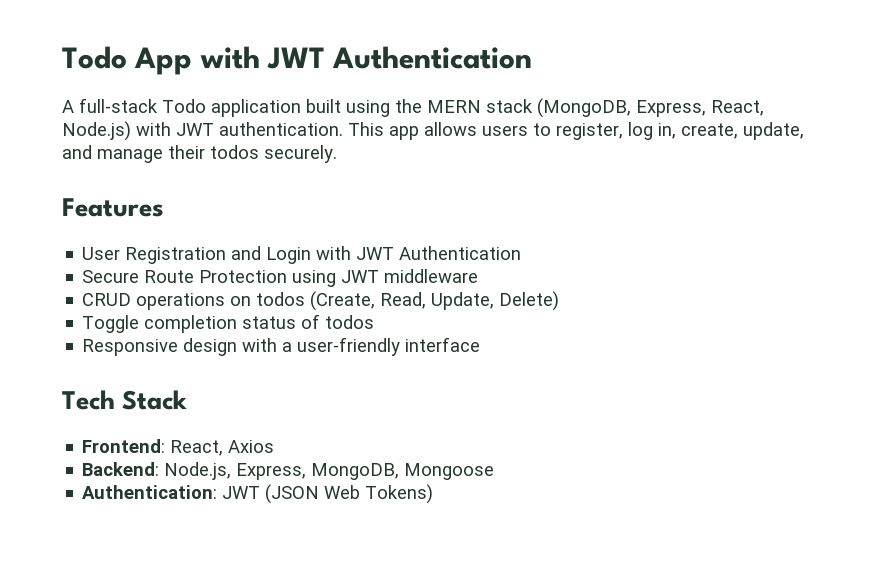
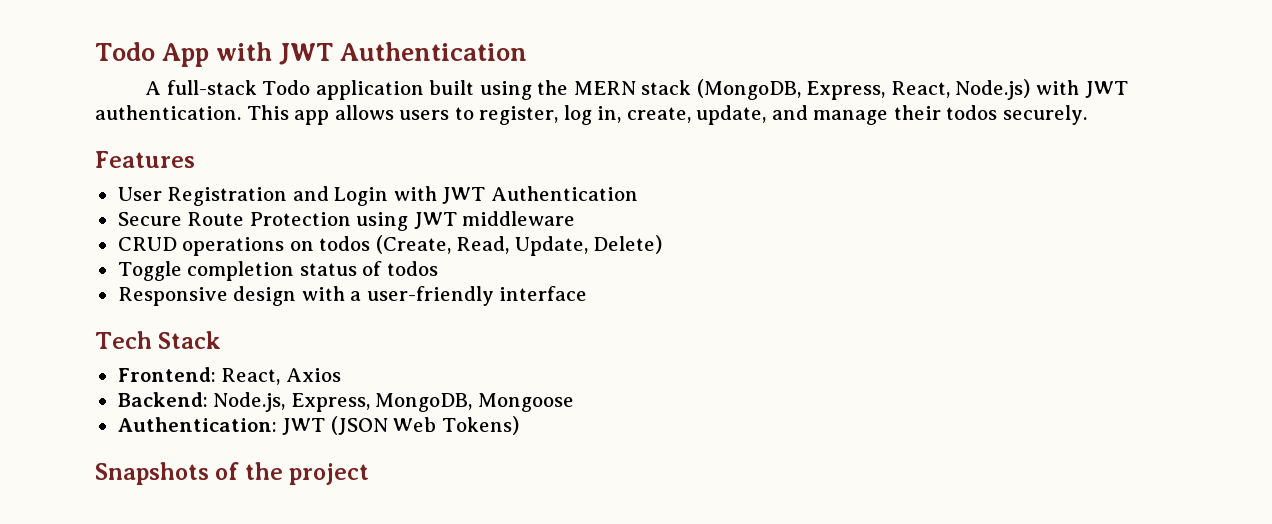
+ Snapshots of the project

